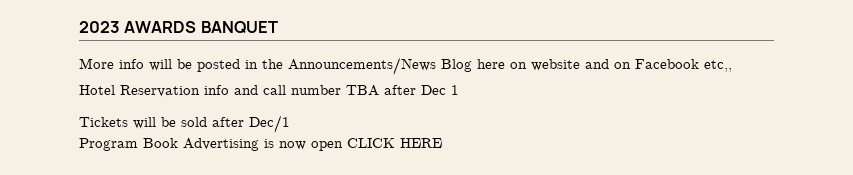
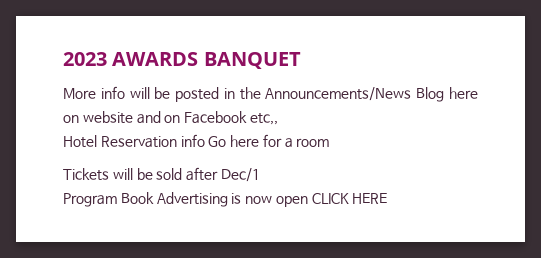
- Hotel Reservation info and call number TBA after Dec 1
+ Hotel Reservation info Go here for a room

